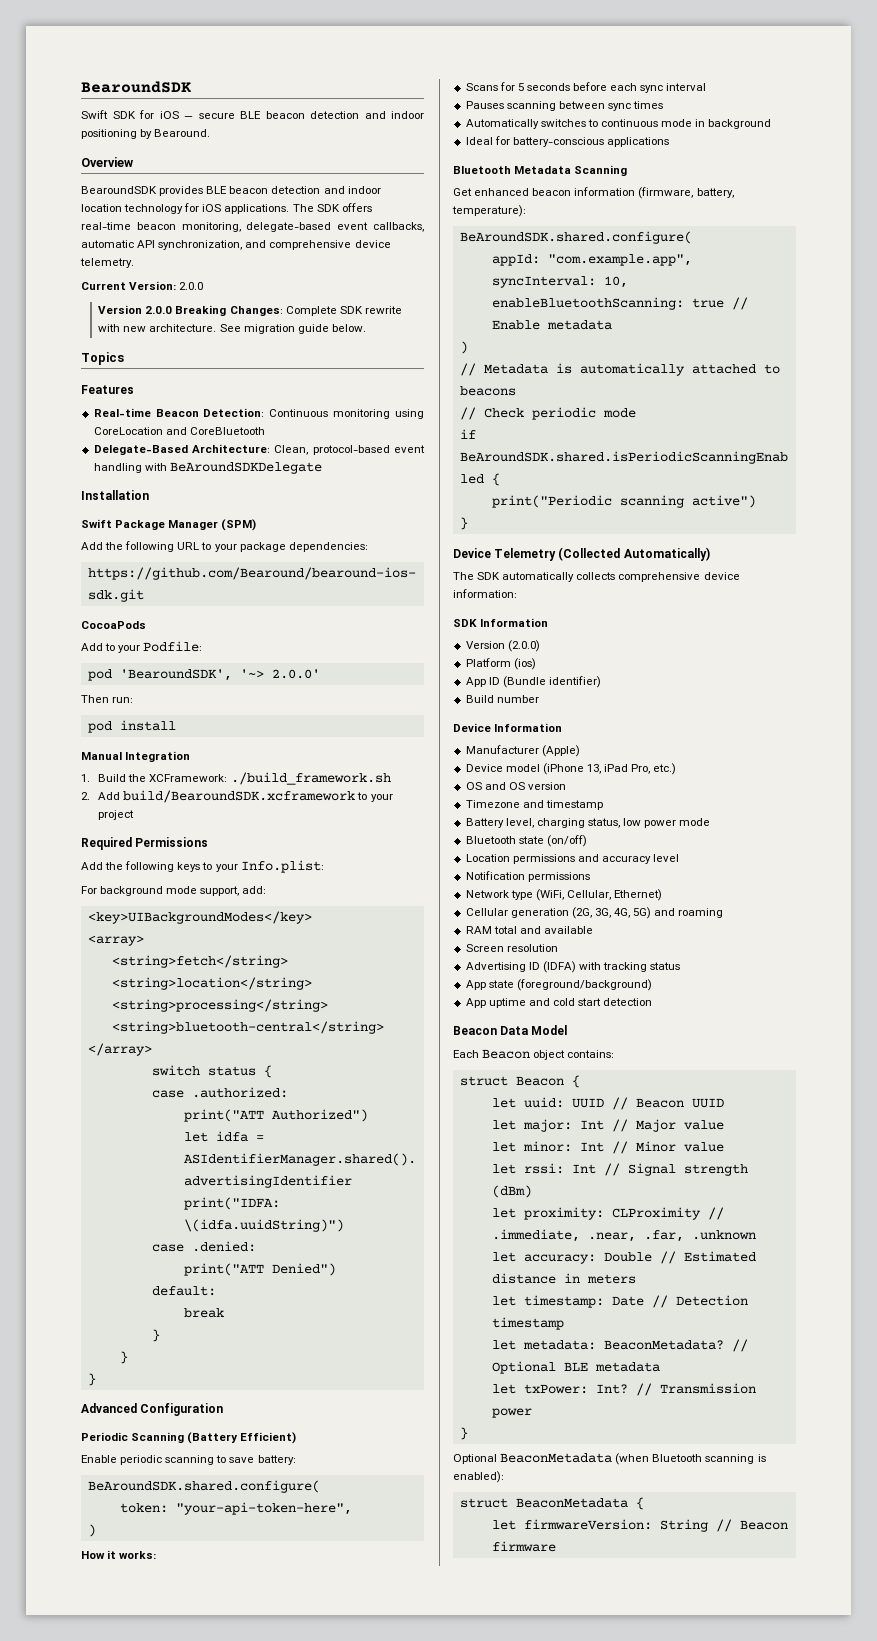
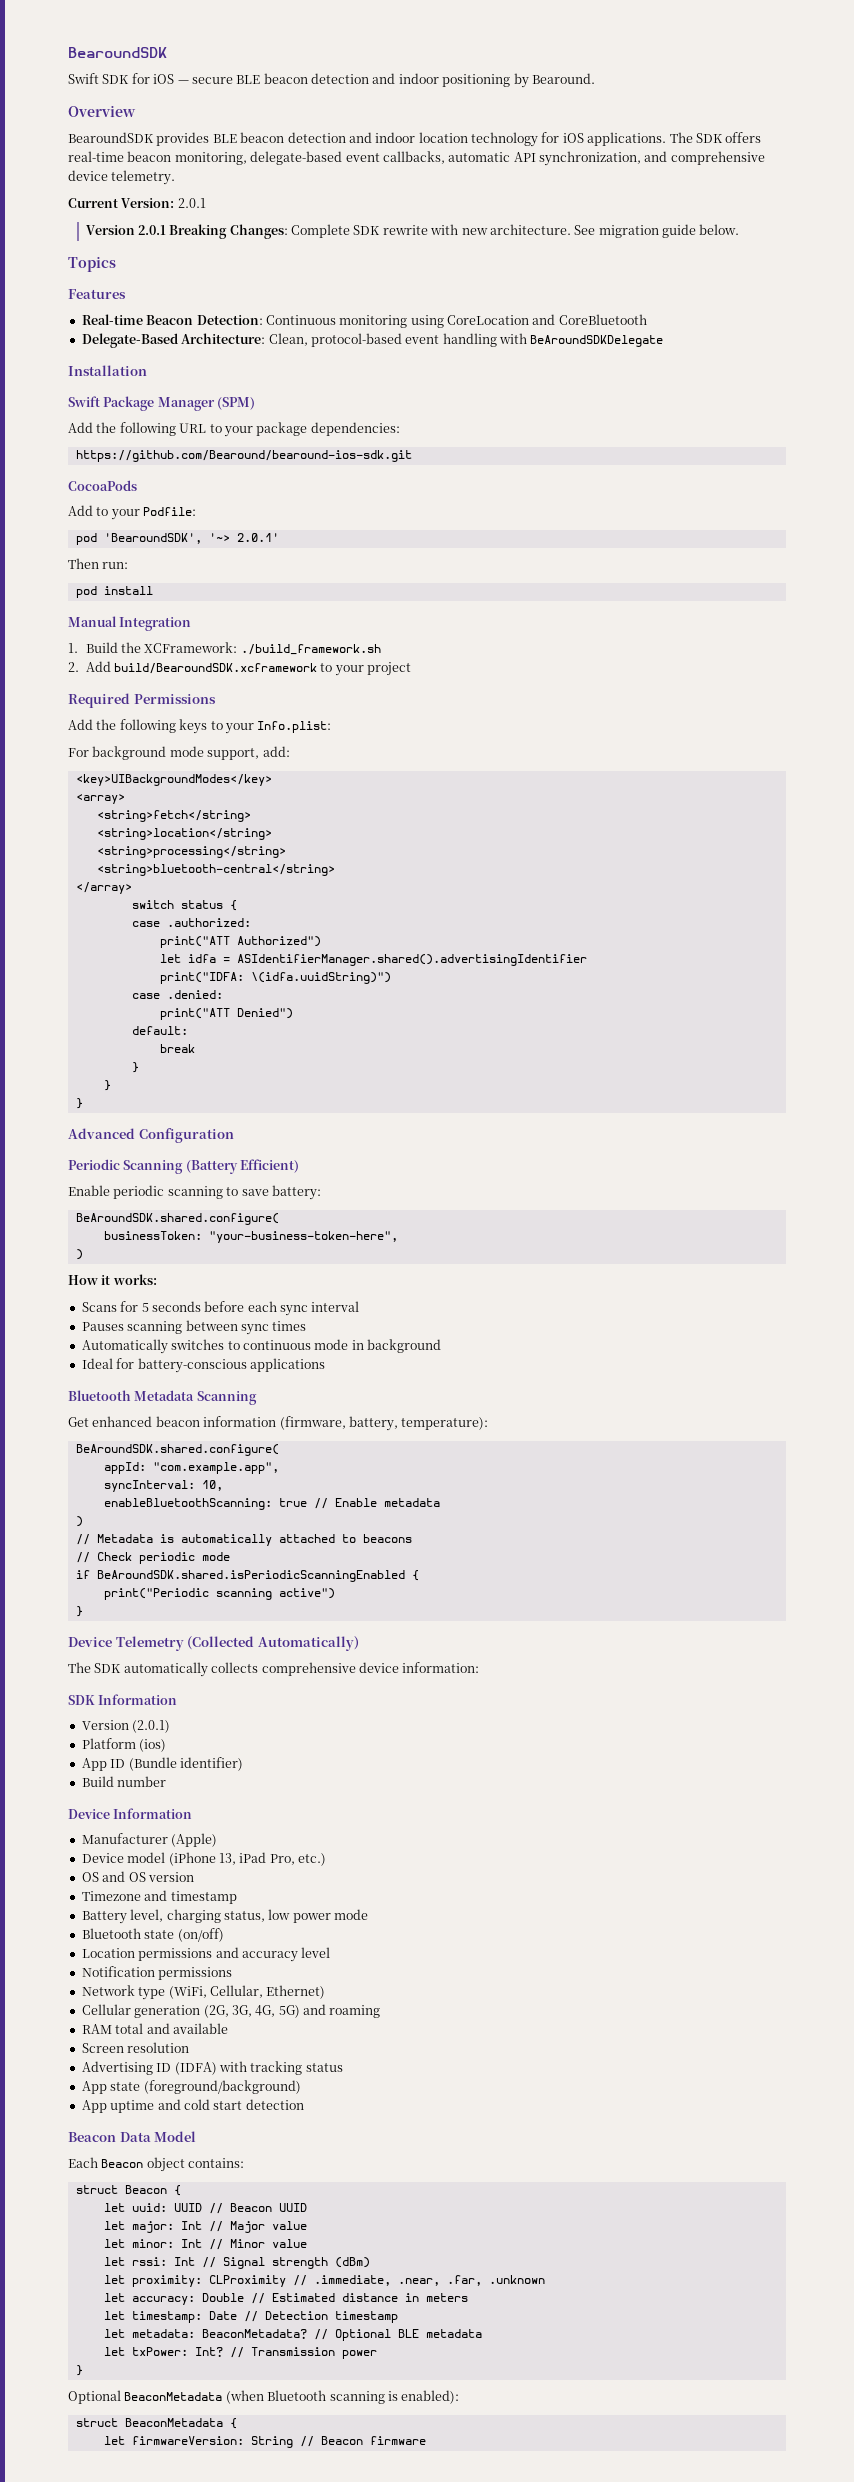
- Current Version: 2.0.0
- Version 2.0.0 Breaking Changes: Complete SDK rewrite with new architecture.
+ Current Version: 2.0.1
+ Version 2.0.1 Breaking Changes: Complete SDK rewrite with new architecture.
- pod 'BearoundSDK', '~> 2.0.0'
+ pod 'BearoundSDK', '~> 2.0.1'
- token: "your-api-token-here",
+ businessToken: "your-business-token-here",
- Version (2.0.0)
+ Version (2.0.1)

